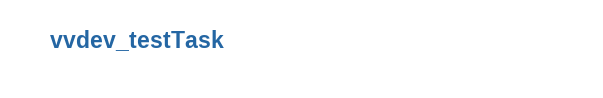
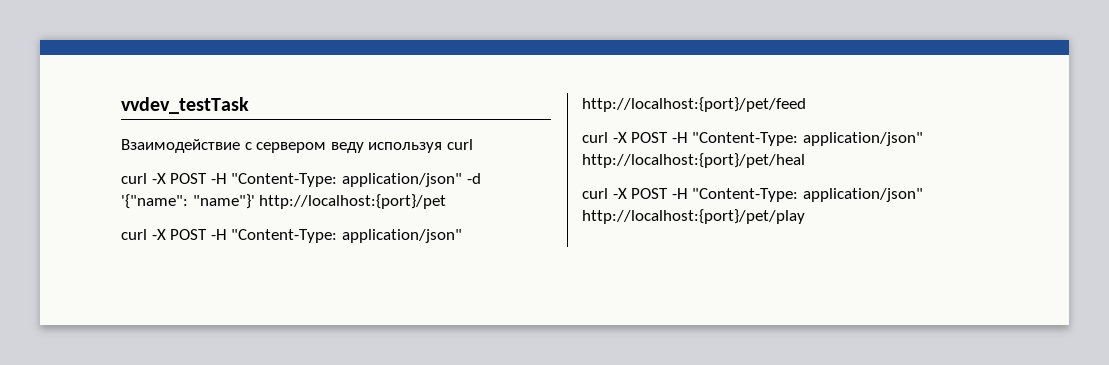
+ Взаимодействие с сервером веду используя curl
+ curl -X POST -H "Content-Type: application/json" -d '{"name": "name"}' http://localhost:{port}/pet
+ curl -X POST -H "Content-Type: application/json" http://localhost:{port}/pet/feed
+ curl -X POST -H "Content-Type: application/json" http://localhost:{port}/pet/heal
+ curl -X POST -H "Content-Type: application/json" http://localhost:{port}/pet/play

